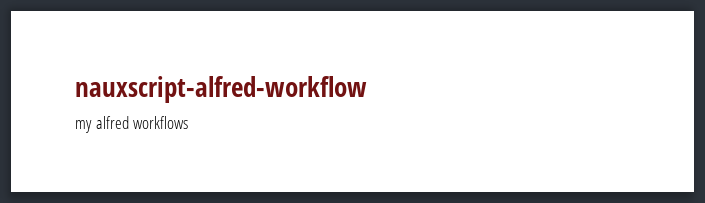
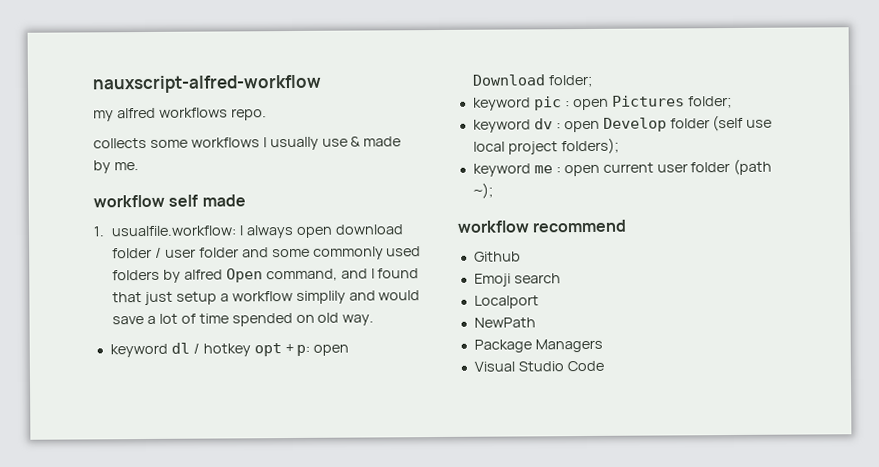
- my alfred workflows
+ my alfred workflows repo.
+ collects some workflows I usually use & made by me.
+ workflow self made
+ 1. usualfile.workflow: I always open download folder / user folder and some commonly used folders by alfred Open command, and I found that just setup a workflow simplily and would save a lot of time spended on old way.
+ keyword dl / hotkey opt + p: open Download folder;
+ keyword pic : open Pictures folder;
+ keyword dv : open Develop folder (self use local project folders);
+ keyword me : open current user folder (path ~);
+ workflow recommend
+ Github
+ Emoji search
+ Localport
+ NewPath
+ Package Managers
+ Visual Studio Code

